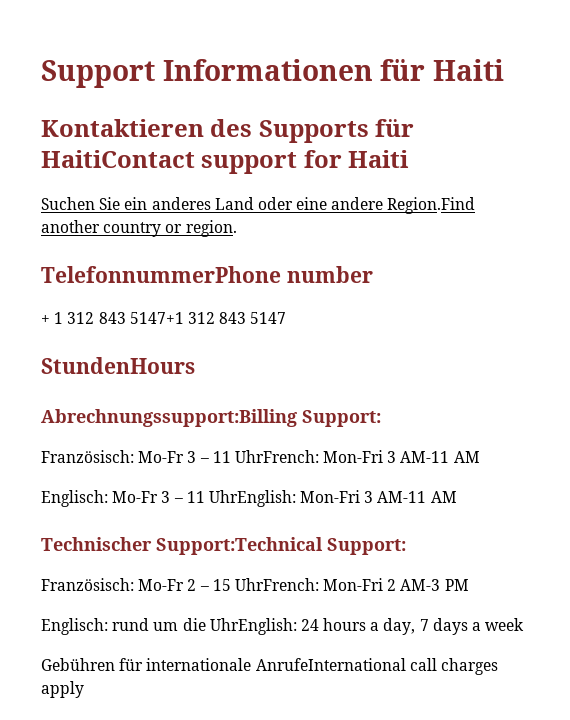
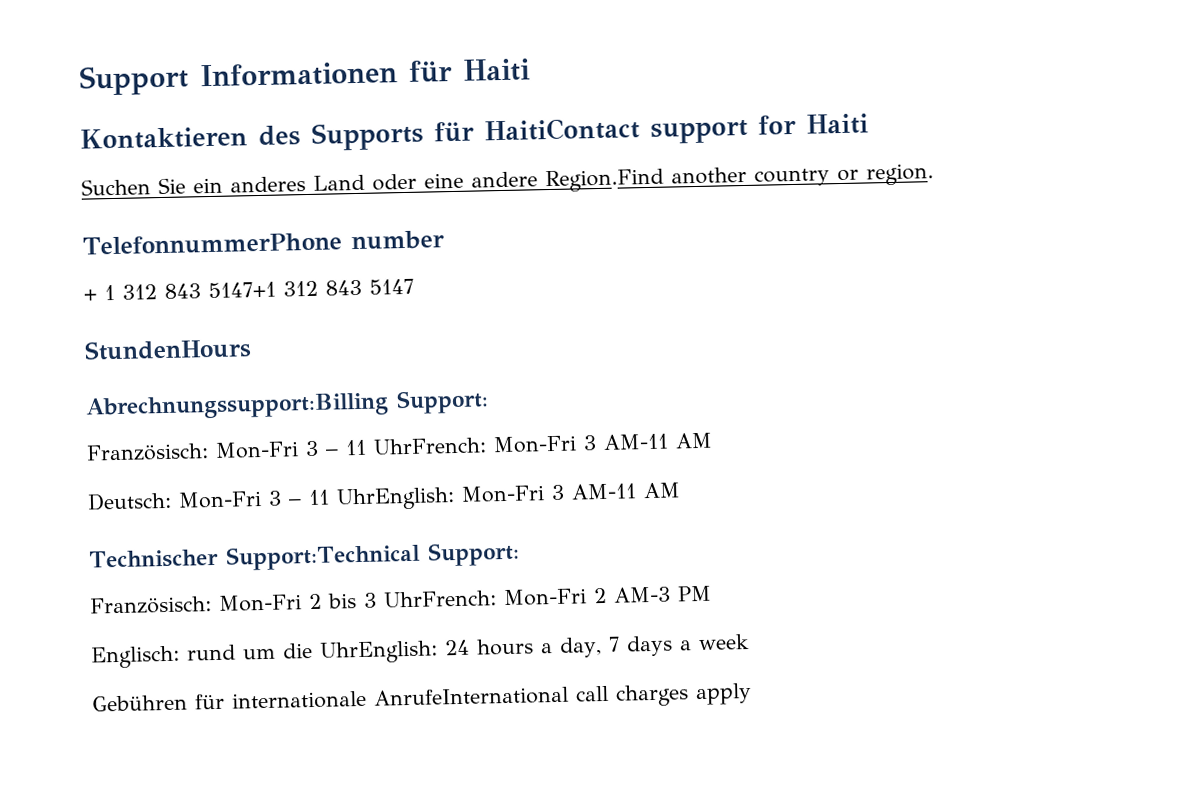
- Französisch: Mo-Fr 3 – 11 UhrFrench: Mon-Fri 3 AM-11 AM
+ Französisch: Mon-Fri 3 – 11 UhrFrench: Mon-Fri 3 AM-11 AM
- Englisch: Mo-Fr 3 – 11 UhrEnglish: Mon-Fri 3 AM-11 AM
+ Deutsch: Mon-Fri 3 – 11 UhrEnglish: Mon-Fri 3 AM-11 AM
- Französisch: Mo-Fr 2 – 15 UhrFrench: Mon-Fri 2 AM-3 PM
+ Französisch: Mon-Fri 2 bis 3 UhrFrench: Mon-Fri 2 AM-3 PM

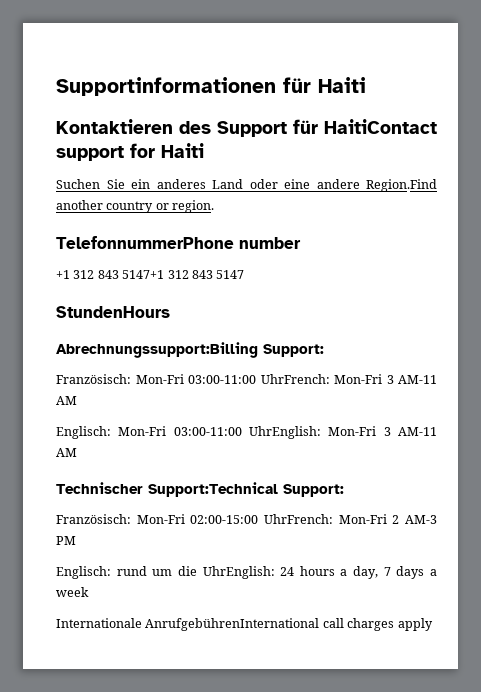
- Support Informationen für Haiti
+ Supportinformationen für Haiti
- Kontaktieren des Supports für HaitiContact support for Haiti
+ Kontaktieren des Support für HaitiContact support for Haiti
- + 1 312 843 5147+1 312 843 5147
+ +1 312 843 5147+1 312 843 5147
- Französisch: Mon-Fri 3 – 11 UhrFrench: Mon-Fri 3 AM-11 AM
+ Französisch: Mon-Fri 03:00-11:00 UhrFrench: Mon-Fri 3 AM-11 AM
- Deutsch: Mon-Fri 3 – 11 UhrEnglish: Mon-Fri 3 AM-11 AM
+ Englisch: Mon-Fri 03:00-11:00 UhrEnglish: Mon-Fri 3 AM-11 AM
- Französisch: Mon-Fri 2 bis 3 UhrFrench: Mon-Fri 2 AM-3 PM
+ Französisch: Mon-Fri 02:00-15:00 UhrFrench: Mon-Fri 2 AM-3 PM
- Gebühren für internationale AnrufeInternational call charges apply
+ Internationale AnrufgebührenInternational call charges apply

